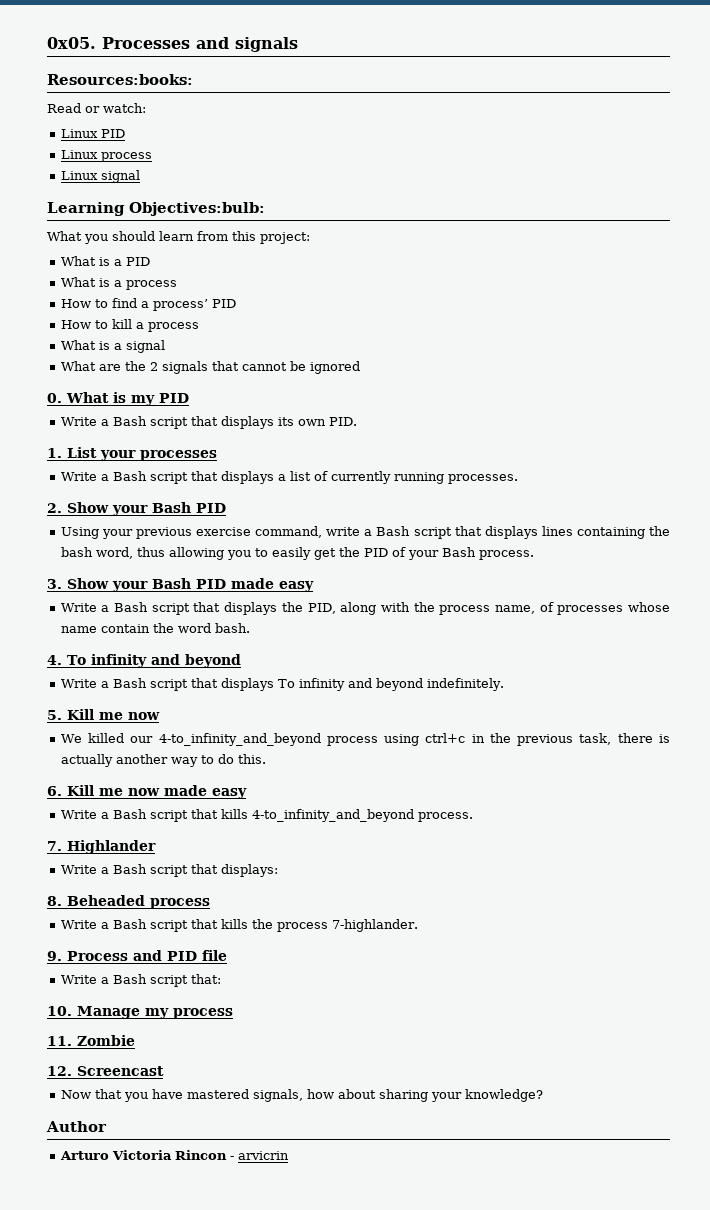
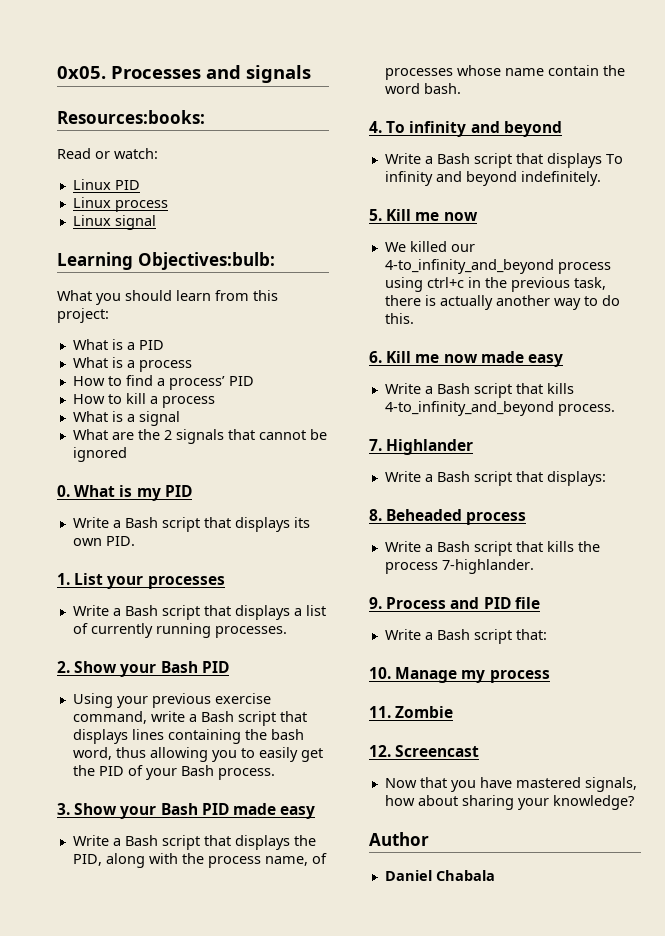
- Arturo Victoria Rincon - arvicrin
+ Daniel Chabala

